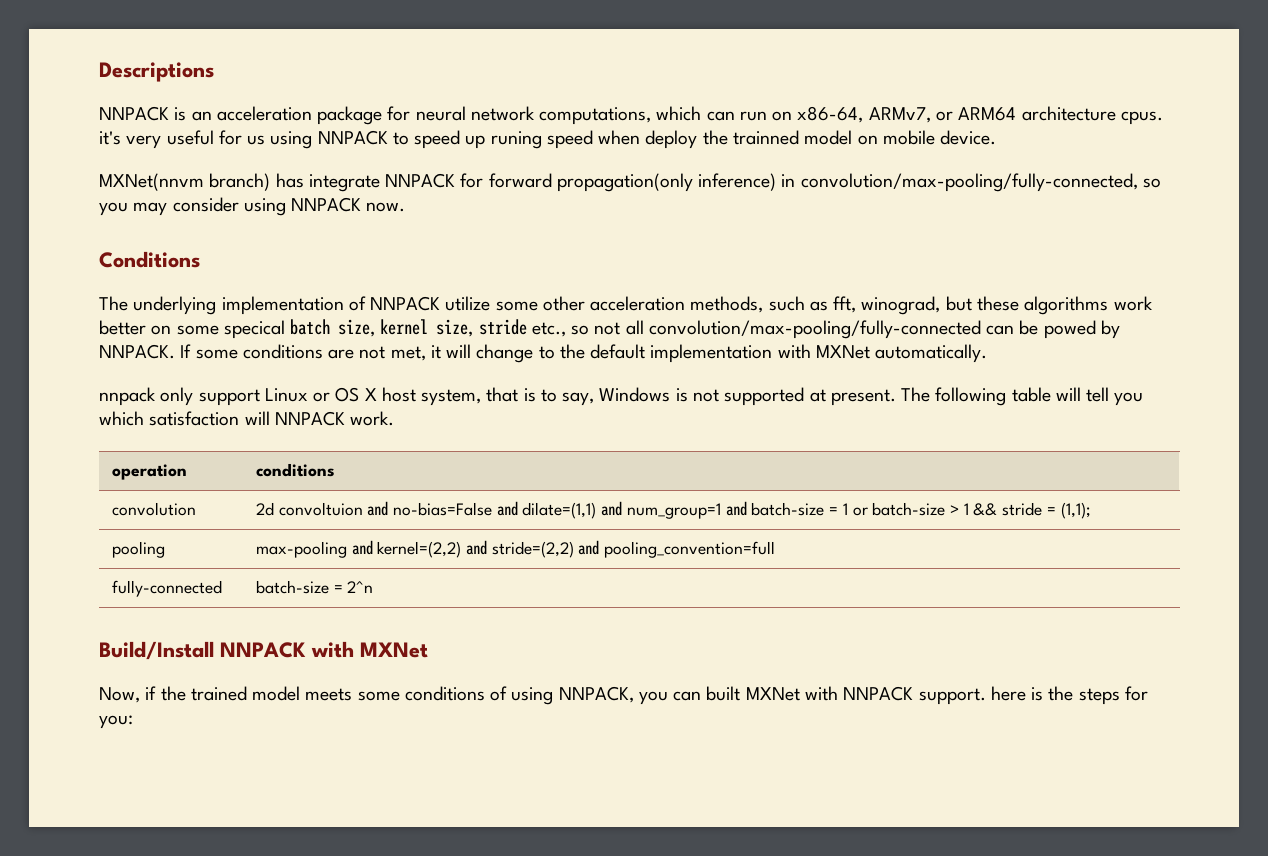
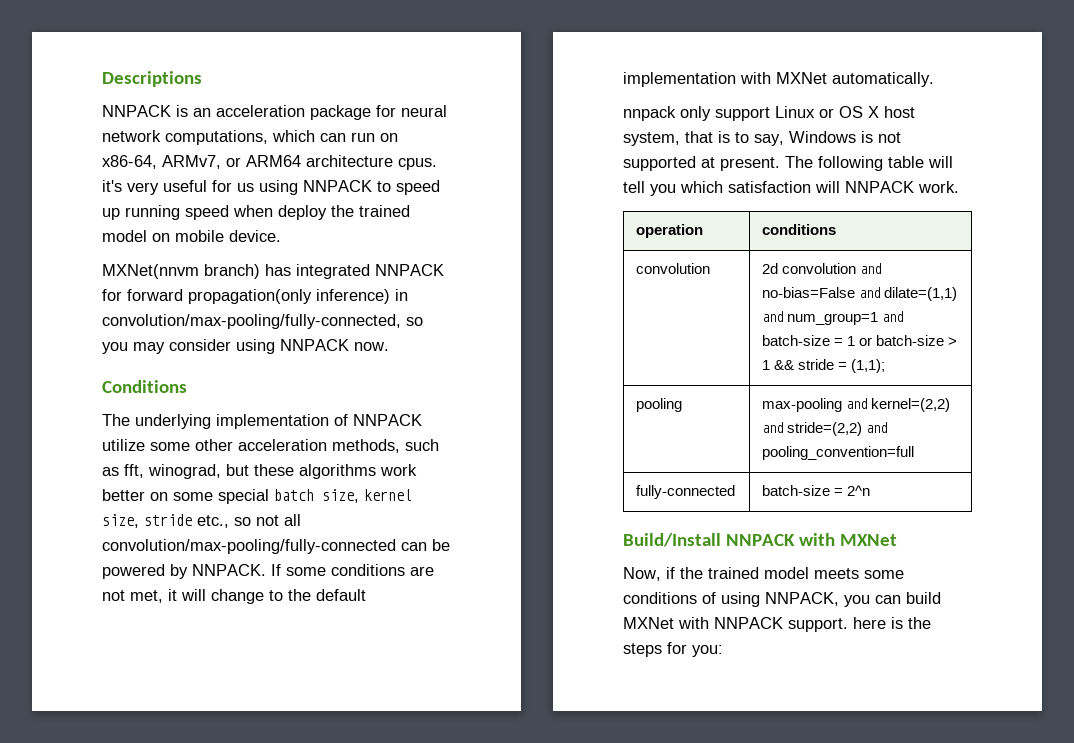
- NNPACK is an acceleration package for neural network computations, which can run on x86-64, ARMv7, or ARM64 architecture cpus. it's very useful for us using NNPACK to speed up runing speed when deploy the trainned model on mobile device.
+ NNPACK is an acceleration package for neural network computations, which can run on x86-64, ARMv7, or ARM64 architecture cpus. it's very useful for us using NNPACK to speed up running speed when deploy the trained model on mobile device.
- MXNet(nnvm branch) has integrate NNPACK for forward propagation(only inference) in convolution/max-pooling/fully-connected, so you may consider using NNPACK now.
+ MXNet(nnvm branch) has integrated NNPACK for forward propagation(only inference) in convolution/max-pooling/fully-connected, so you may consider using NNPACK now.
- The underlying implementation of NNPACK utilize some other acceleration methods, such as fft, winograd, but these algorithms work better on some specical batch size, kernel size, stride etc., so not all convolution/max-pooling/fully-connected can be powed by NNPACK.
+ The underlying implementation of NNPACK utilize some other acceleration methods, such as fft, winograd, but these algorithms work better on some special batch size, kernel size, stride etc., so not all convolution/max-pooling/fully-connected can be powered by NNPACK.
- convolution | 2d convoltuion and no-bias=False and dilate=(1,1) and num_group=1 and batch-size = 1 or batch-size > 1 && stride = (1,1);
+ convolution | 2d convolution and no-bias=False and dilate=(1,1) and num_group=1 and batch-size = 1 or batch-size > 1 && stride = (1,1);
- Now, if the trained model meets some conditions of using NNPACK, you can built MXNet with NNPACK support. here is the steps for you:
+ Now, if the trained model meets some conditions of using NNPACK, you can build MXNet with NNPACK support. here is the steps for you:

